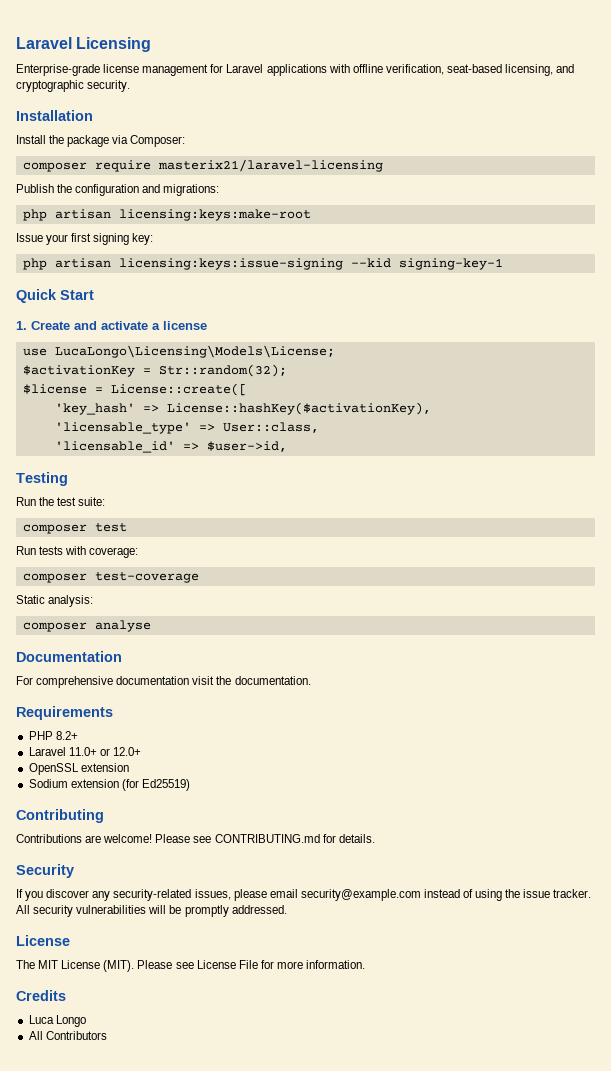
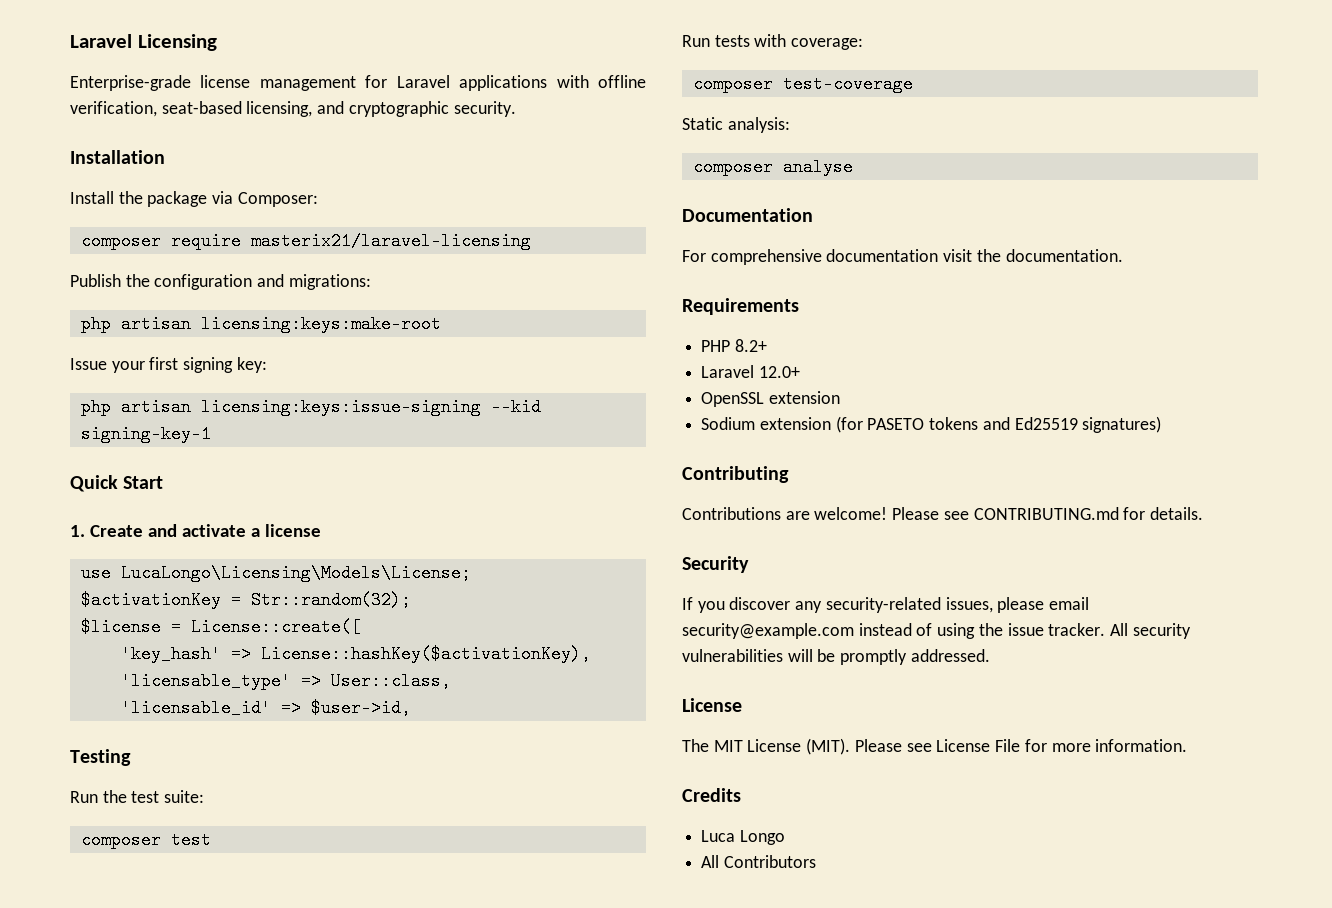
- Laravel 11.0+ or 12.0+
+ Laravel 12.0+
- Sodium extension (for Ed25519)
+ Sodium extension (for PASETO tokens and Ed25519 signatures)

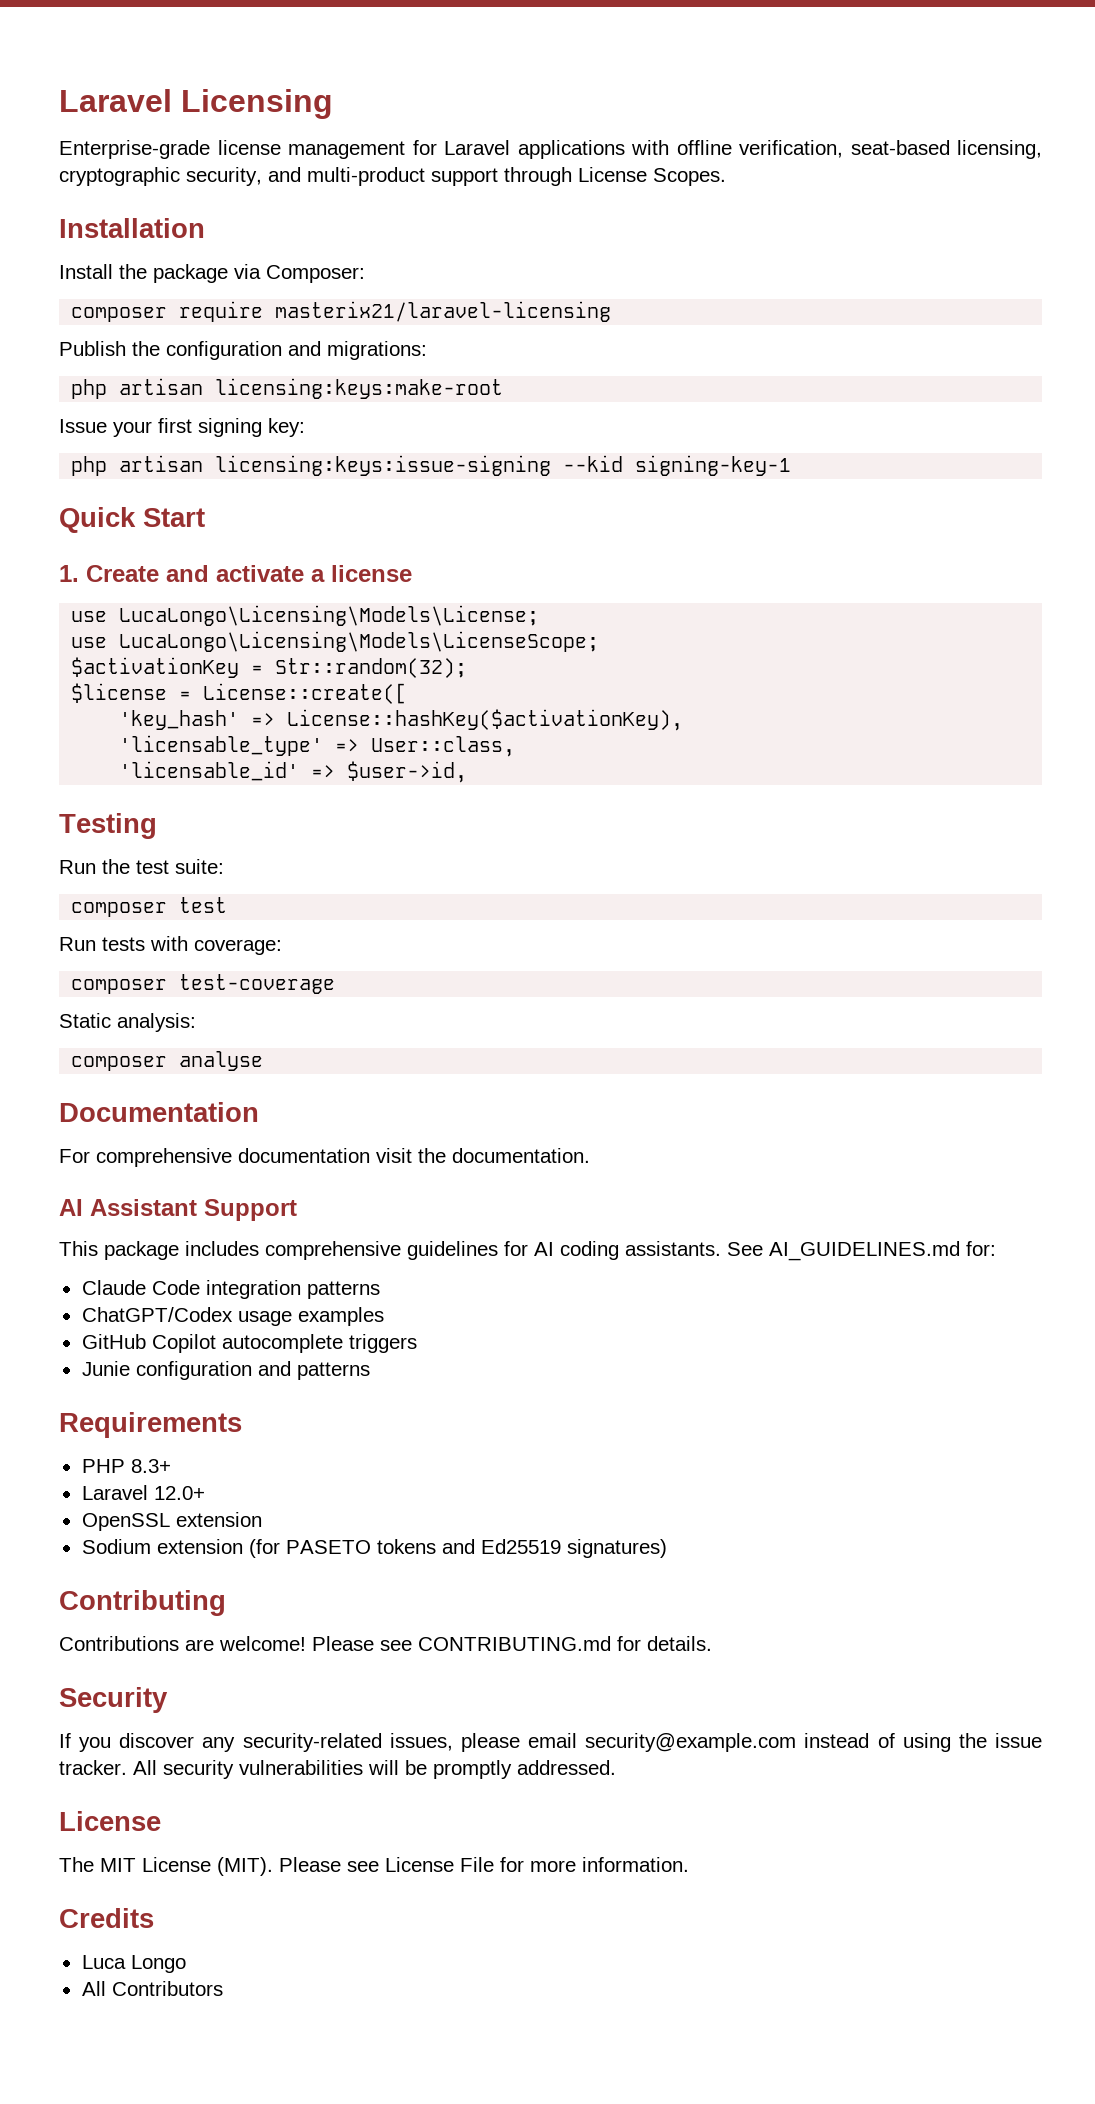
- Enterprise-grade license management for Laravel applications with offline verification, seat-based licensing, and cryptographic security.
+ Enterprise-grade license management for Laravel applications with offline verification, seat-based licensing, cryptographic security, and multi-product support through License Scopes.
+ use LucaLongo\Licensing\Models\LicenseScope;
+ AI Assistant Support
+ This package includes comprehensive guidelines for AI coding assistants. See AI_GUIDELINES.md for:
+ Claude Code integration patterns
+ ChatGPT/Codex usage examples
+ GitHub Copilot autocomplete triggers
+ Junie configuration and patterns
- PHP 8.2+
+ PHP 8.3+

